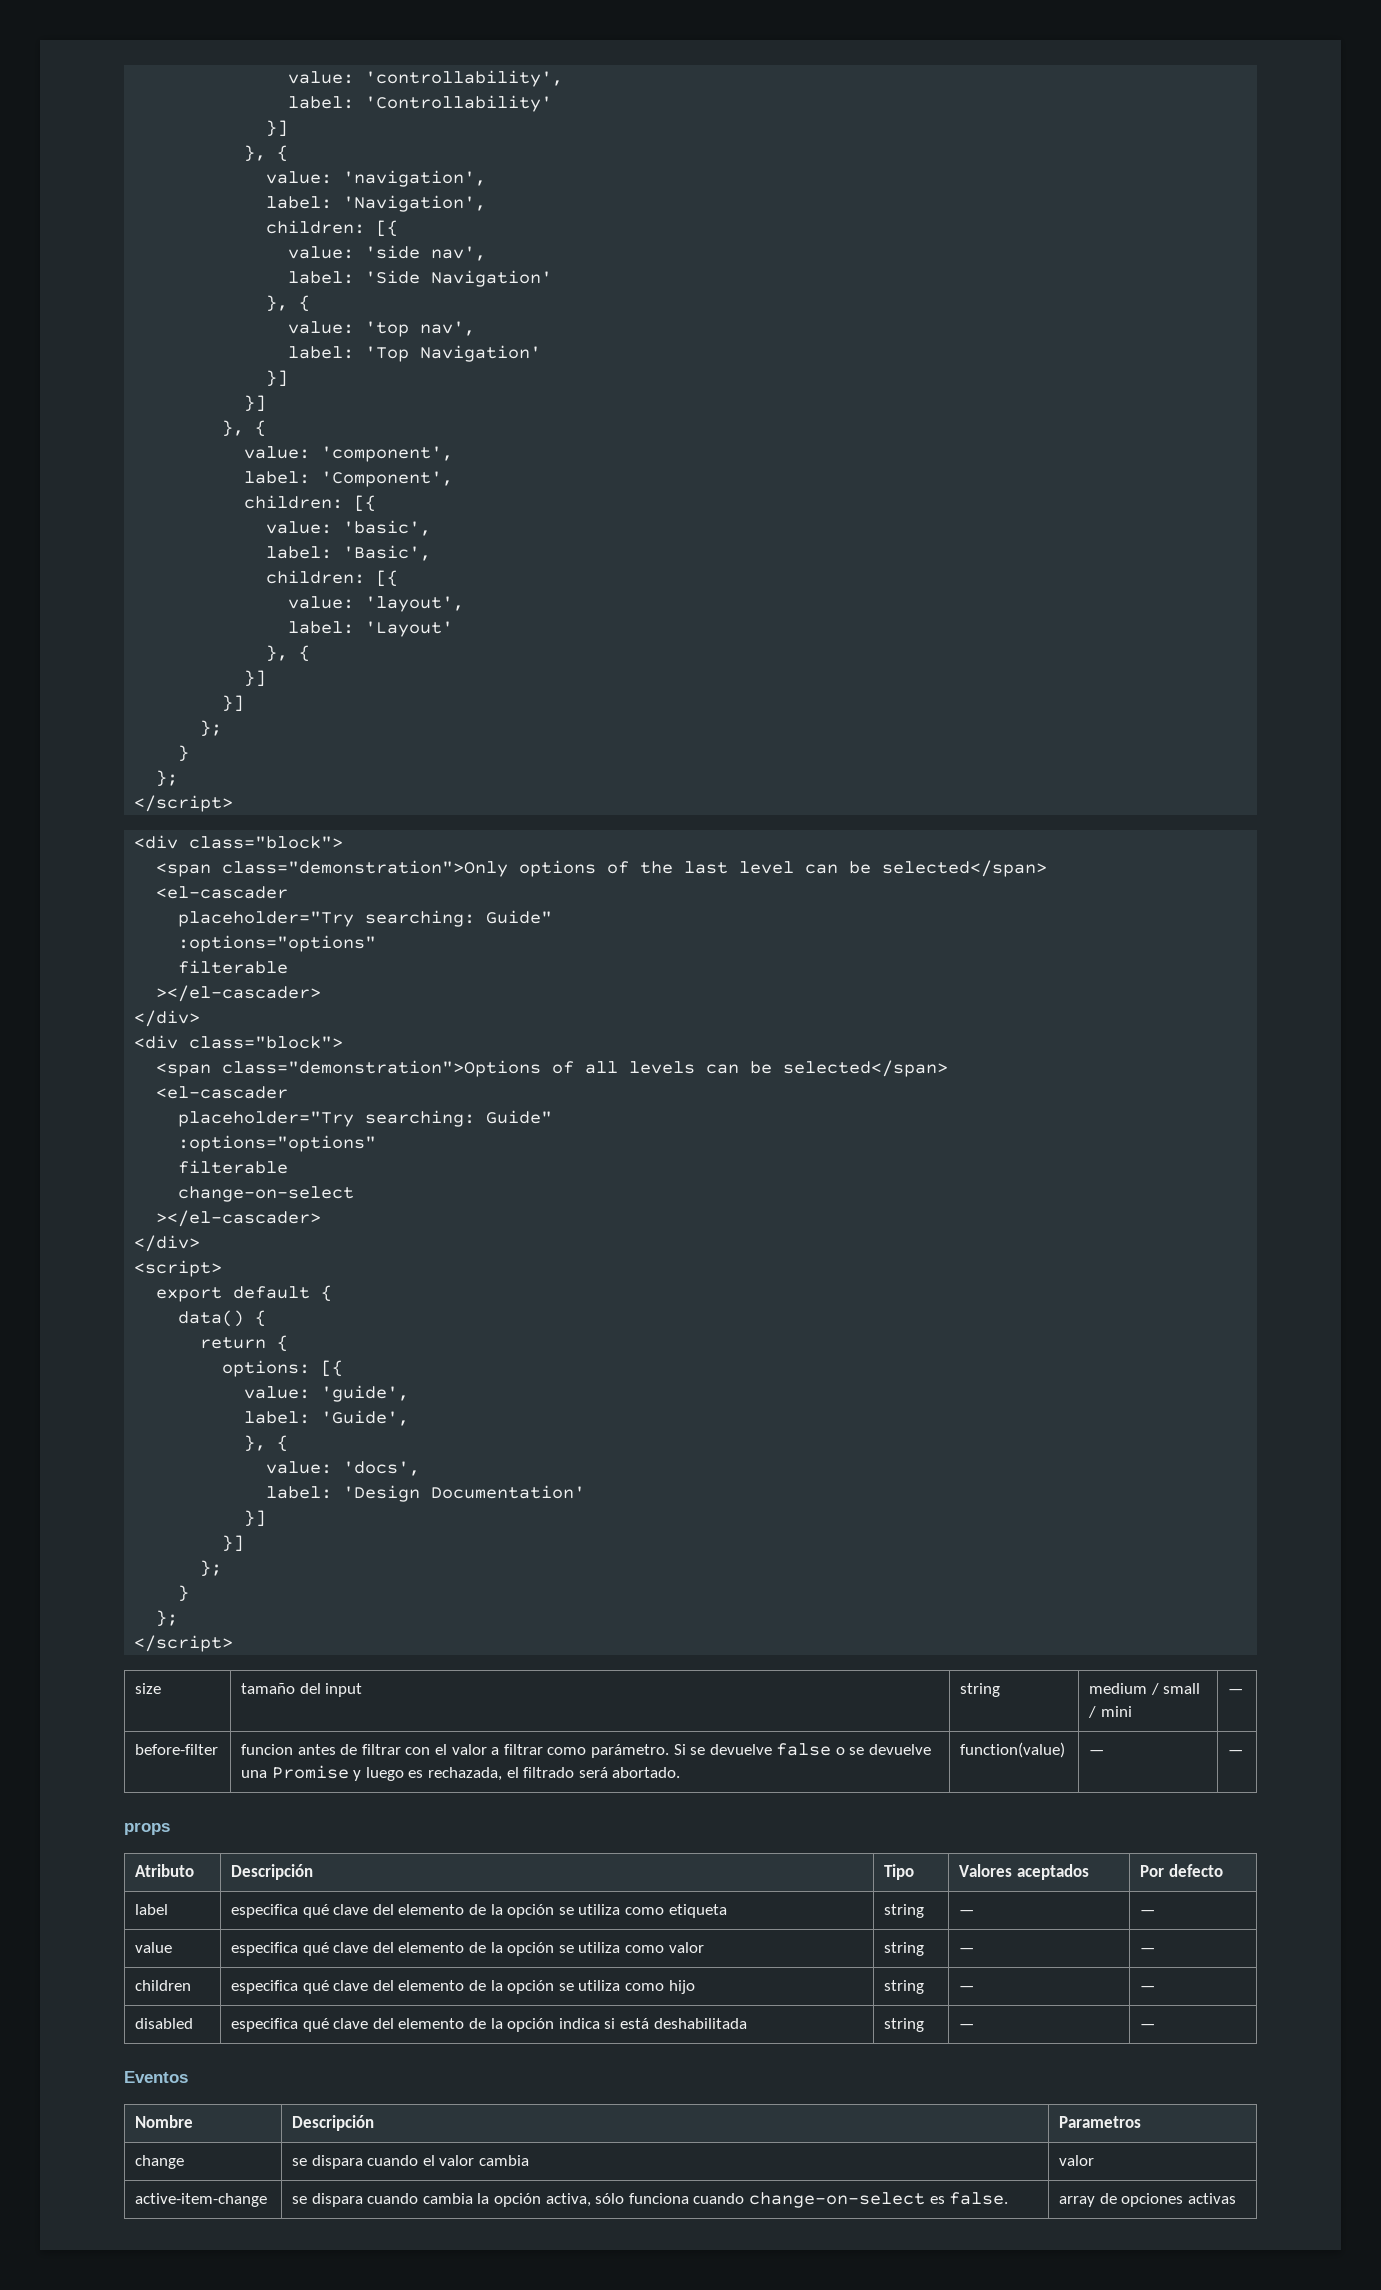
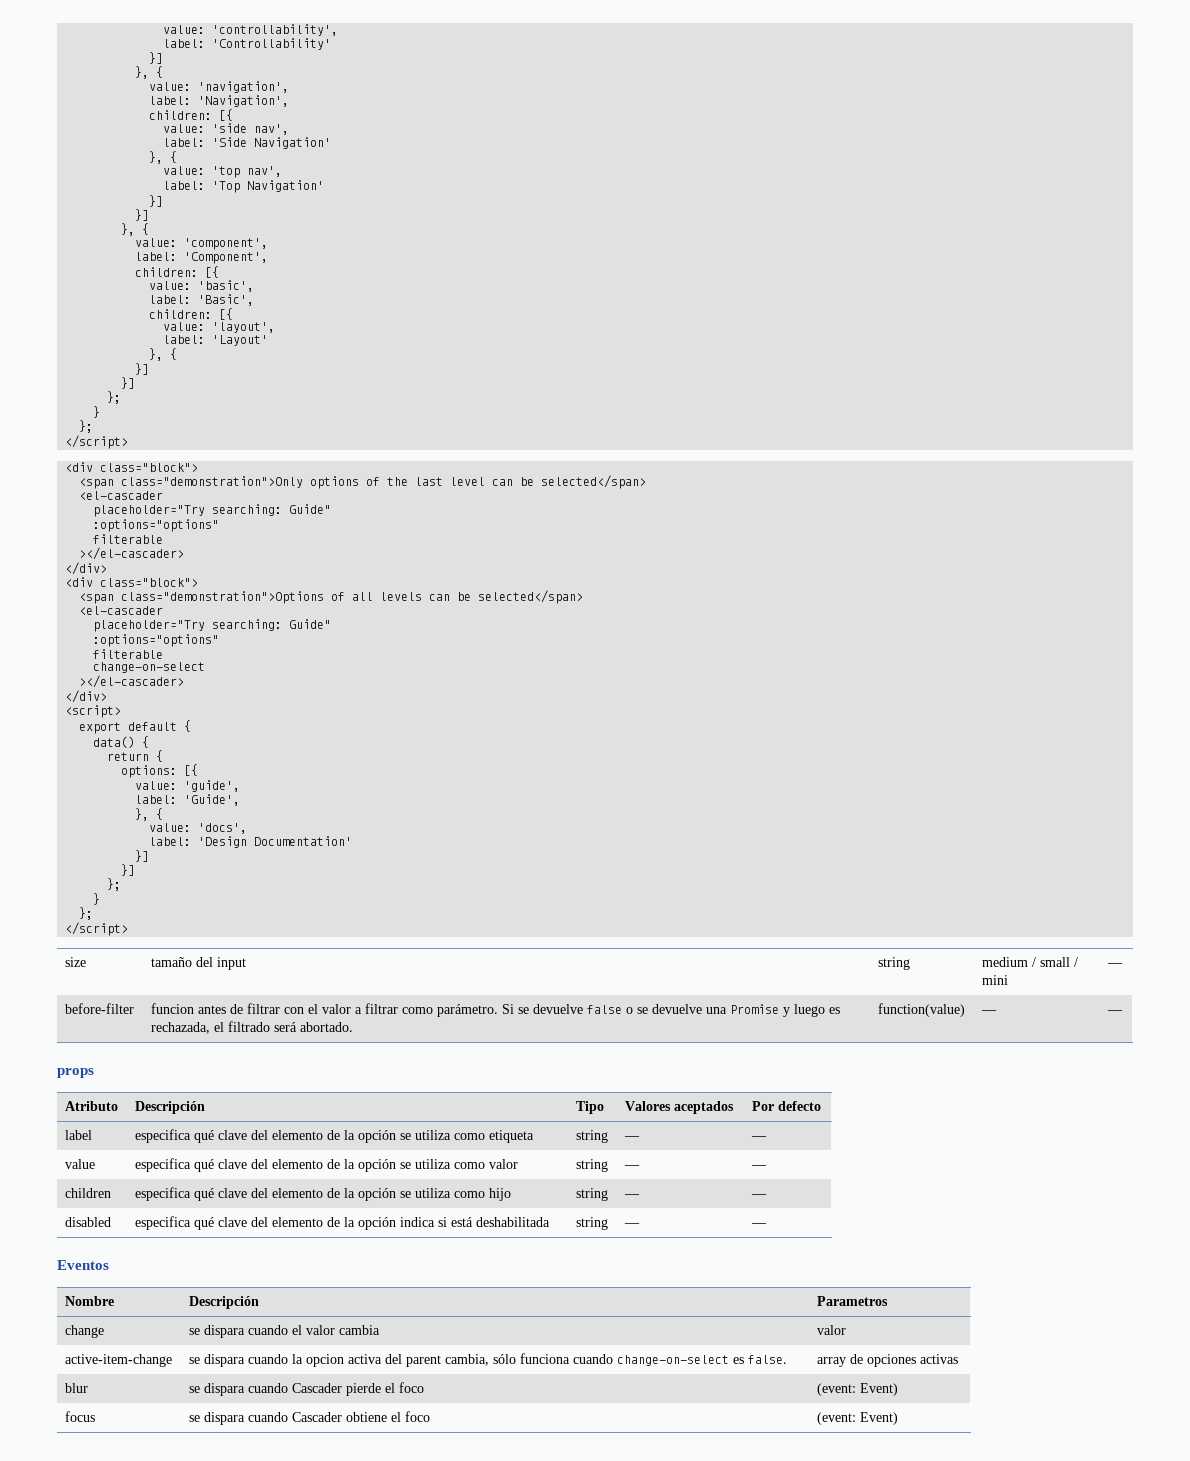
- active-item-change | se dispara cuando cambia la opción activa, sólo funciona cuando change-on-select es false. | array de opciones activas
+ active-item-change | se dispara cuando la opcion activa del parent cambia, sólo funciona cuando change-on-select es false. | array de opciones activas
+ blur | se dispara cuando Cascader pierde el foco | (event: Event)
+ focus | se dispara cuando Cascader obtiene el foco | (event: Event)

